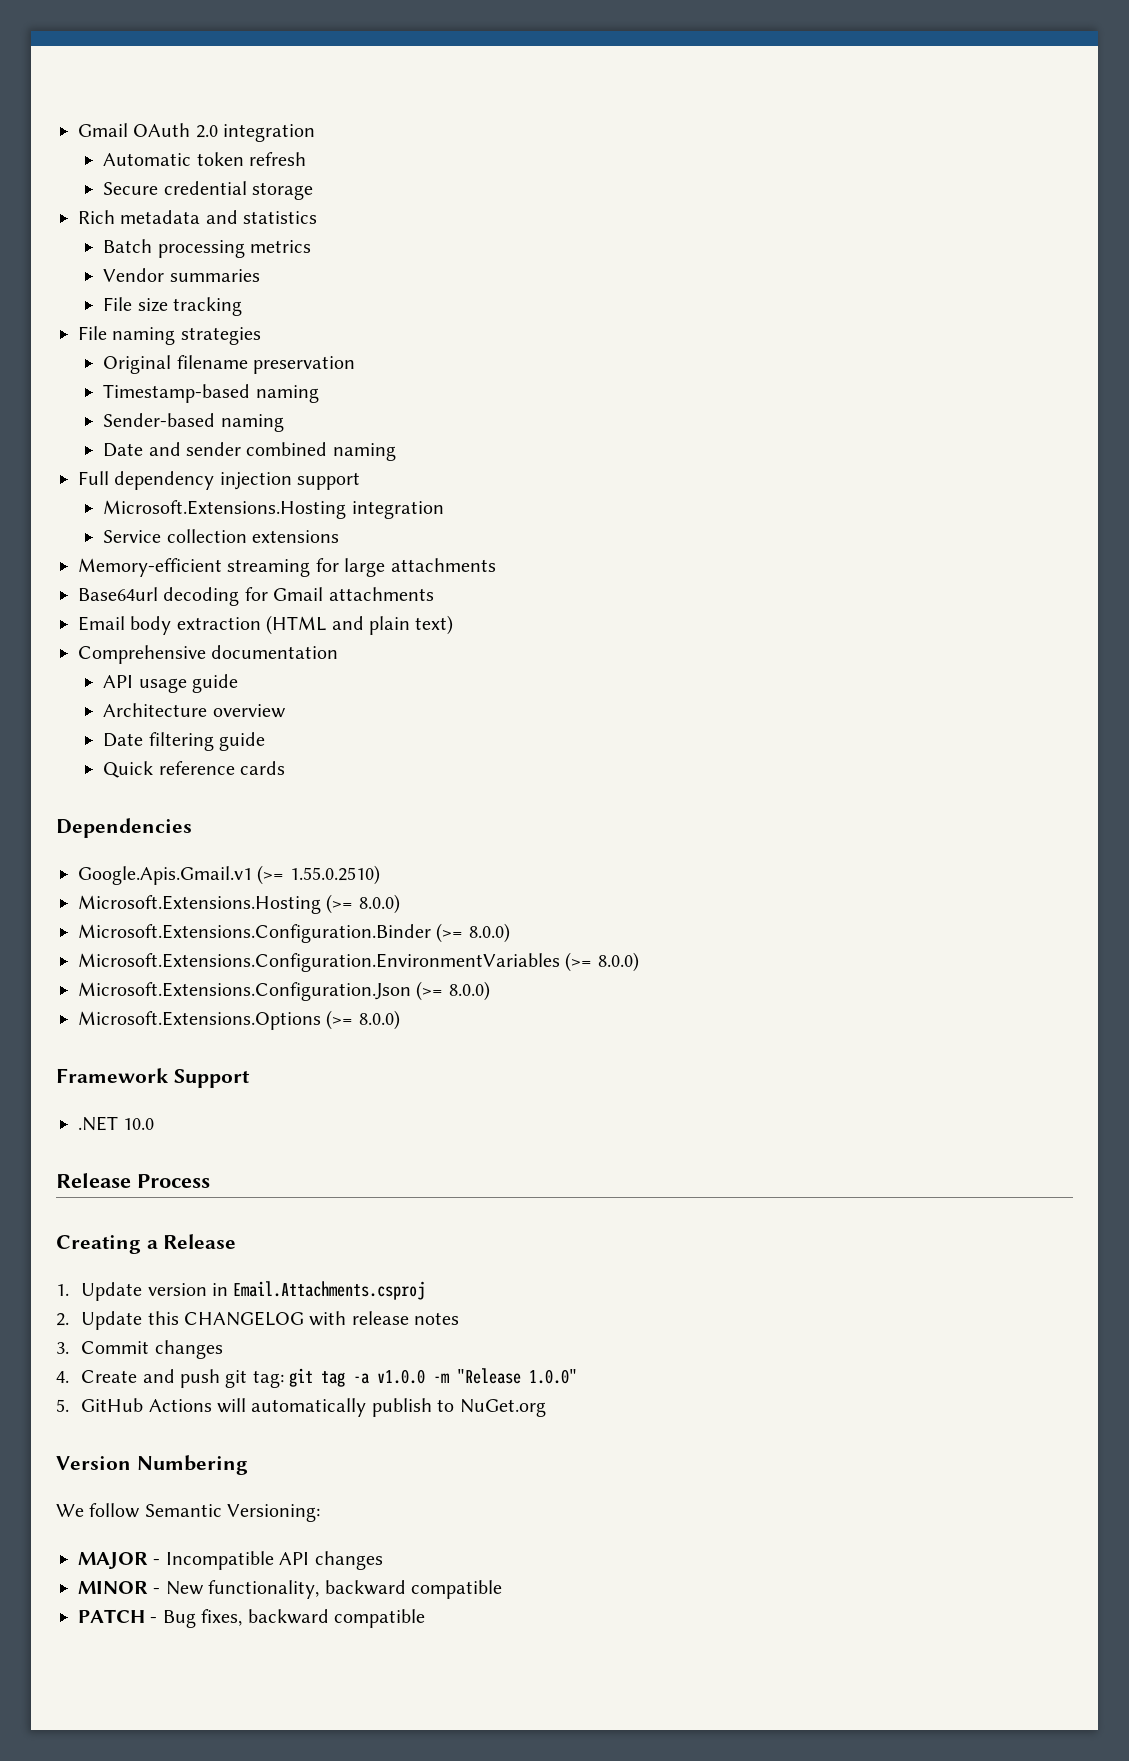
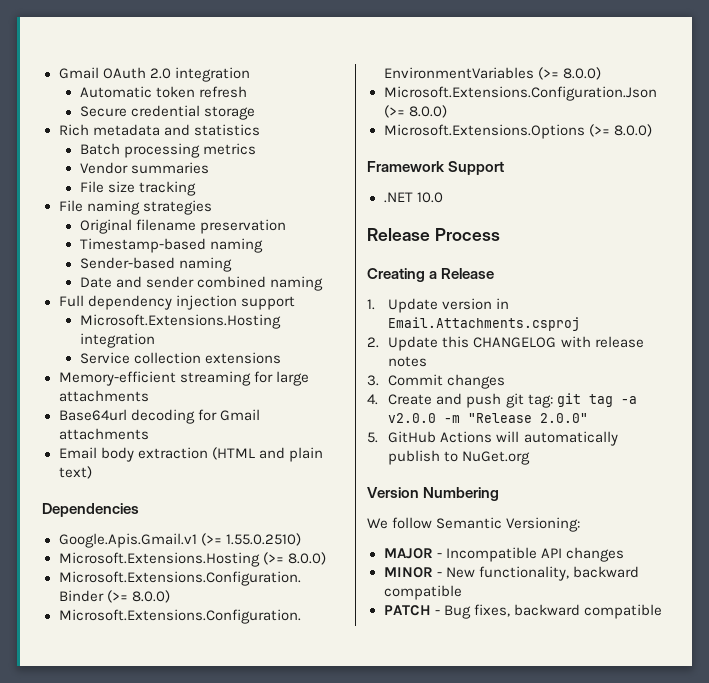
- Comprehensive documentation
- API usage guide
- Architecture overview
- Date filtering guide
- Quick reference cards
- 4. Create and push git tag: git tag -a v1.0.0 -m "Release 1.0.0"
+ 4. Create and push git tag: git tag -a v2.0.0 -m "Release 2.0.0"

